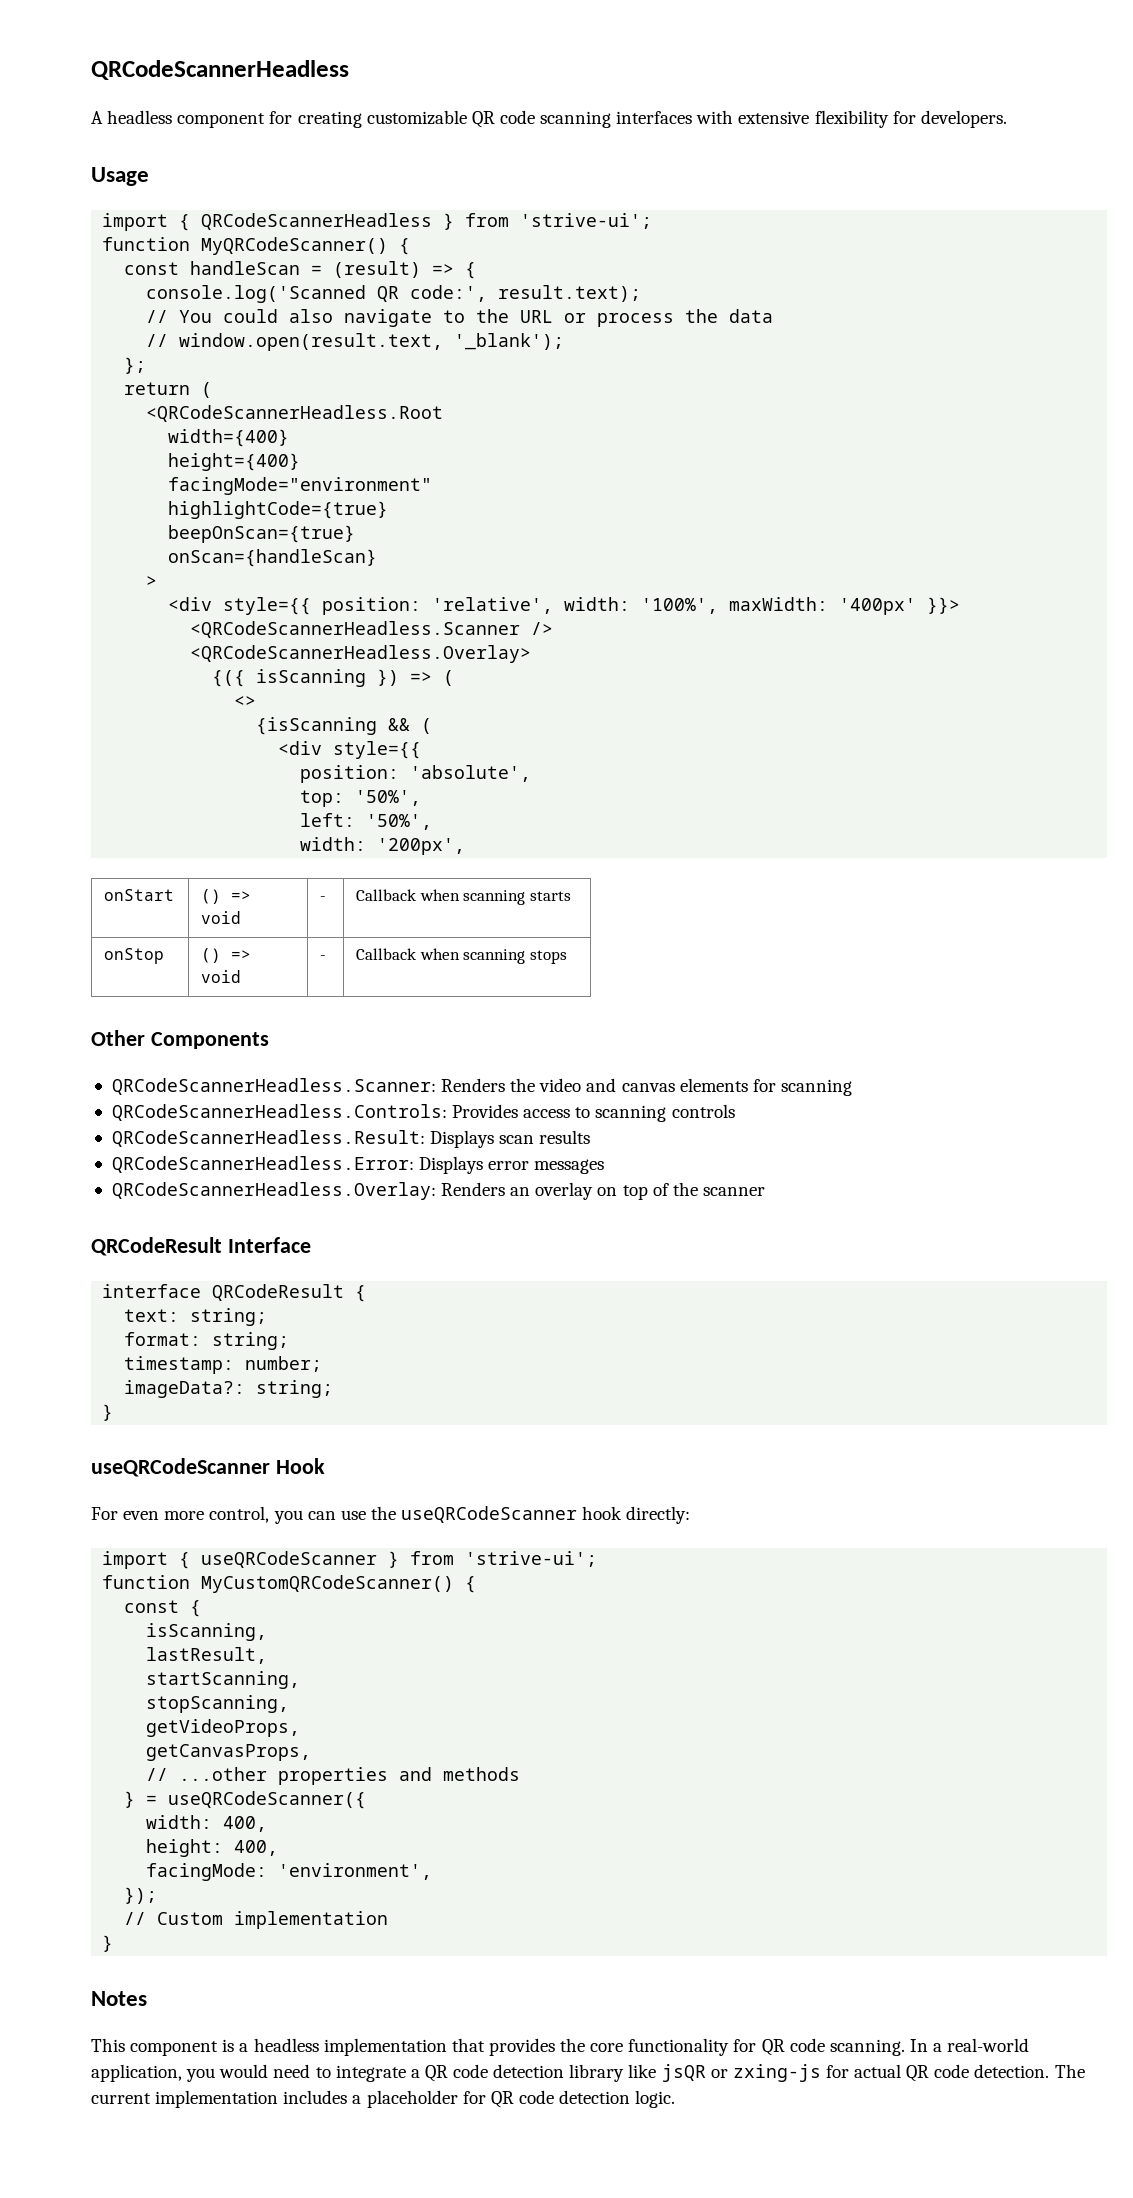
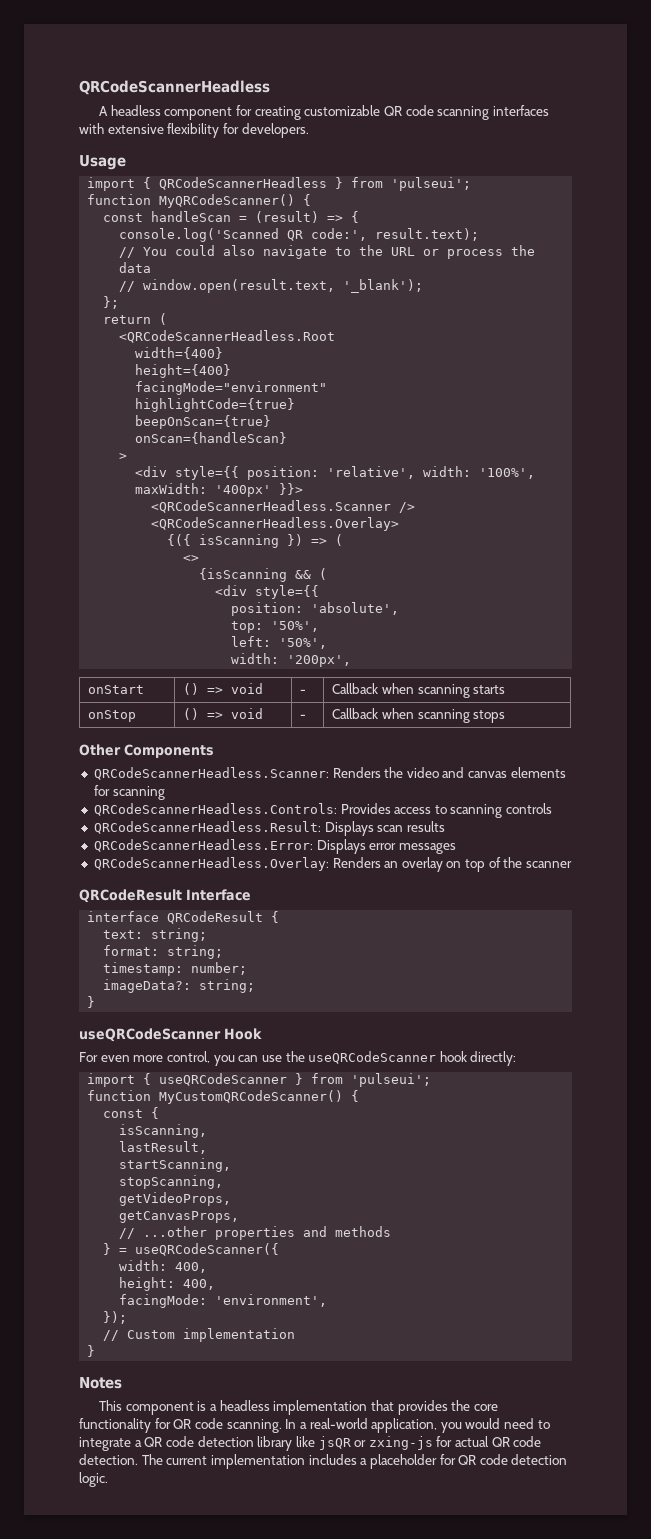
- import { QRCodeScannerHeadless } from 'strive-ui';
+ import { QRCodeScannerHeadless } from 'pulseui';
- import { useQRCodeScanner } from 'strive-ui';
+ import { useQRCodeScanner } from 'pulseui';

